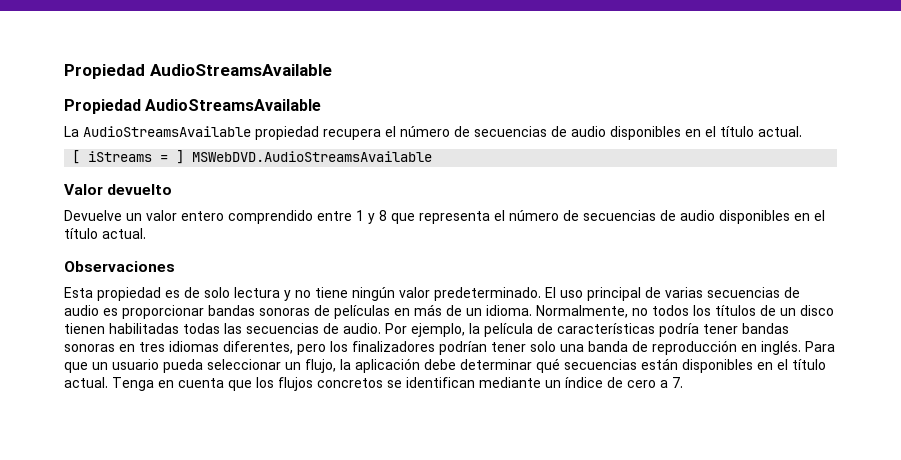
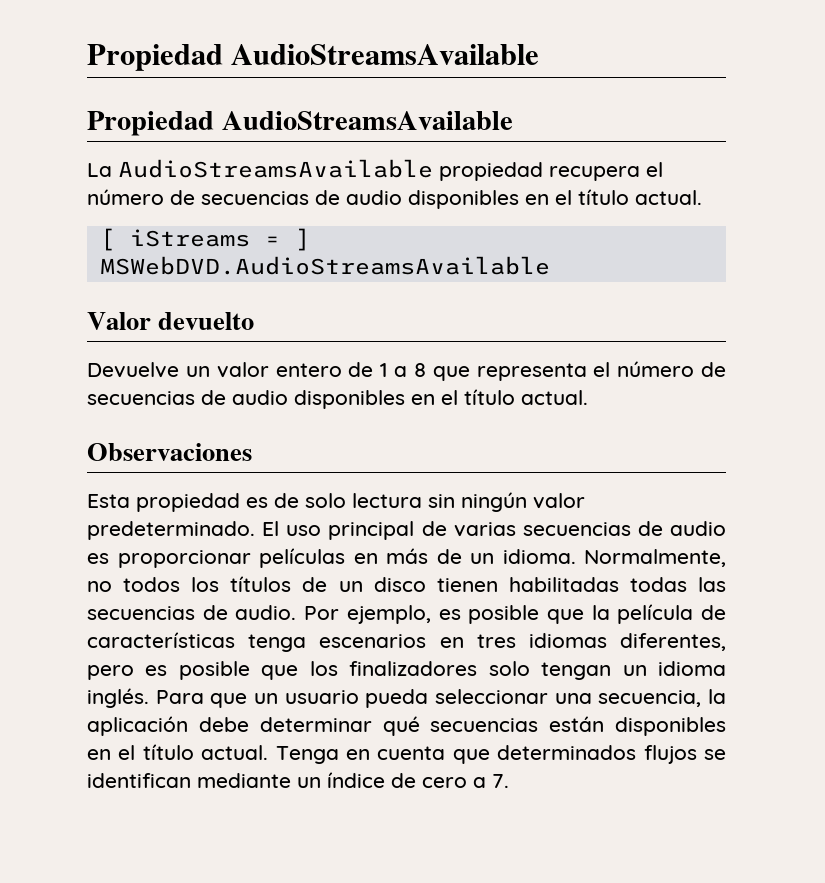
- Devuelve un valor entero comprendido entre 1 y 8 que representa el número de secuencias de audio disponibles en el título actual.
+ Devuelve un valor entero de 1 a 8 que representa el número de secuencias de audio disponibles en el título actual.
- Esta propiedad es de solo lectura y no tiene ningún valor predeterminado.
+ Esta propiedad es de solo lectura sin ningún valor predeterminado.
- El uso principal de varias secuencias de audio es proporcionar bandas sonoras de películas en más de un idioma.
+ El uso principal de varias secuencias de audio es proporcionar películas en más de un idioma.
- Por ejemplo, la película de características podría tener bandas sonoras en tres idiomas diferentes, pero los finalizadores podrían tener solo una banda de reproducción en inglés.
+ Por ejemplo, es posible que la película de características tenga escenarios en tres idiomas diferentes, pero es posible que los finalizadores solo tengan un idioma inglés.
- Para que un usuario pueda seleccionar un flujo, la aplicación debe determinar qué secuencias están disponibles en el título actual.
+ Para que un usuario pueda seleccionar una secuencia, la aplicación debe determinar qué secuencias están disponibles en el título actual.
- Tenga en cuenta que los flujos concretos se identifican mediante un índice de cero a 7.
+ Tenga en cuenta que determinados flujos se identifican mediante un índice de cero a 7.

